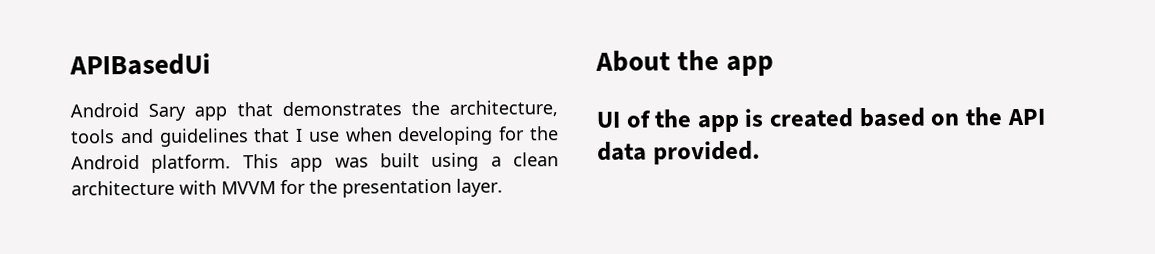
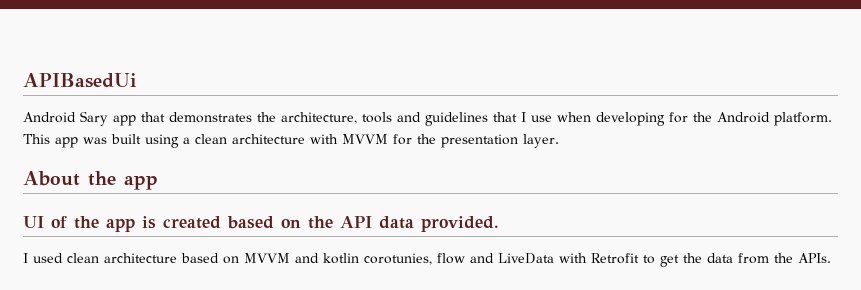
+ I used clean architecture based on MVVM and kotlin corotunies, flow and LiveData with Retrofit to get the data from the APIs.

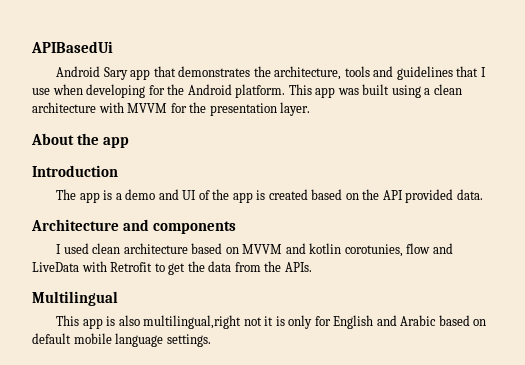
- UI of the app is created based on the API data provided.
+ Introduction
+ The app is a demo and UI of the app is created based on the API provided data.
+ Architecture and components
+ Multilingual
+ This app is also multilingual,right not it is only for English and Arabic based on default mobile language settings.

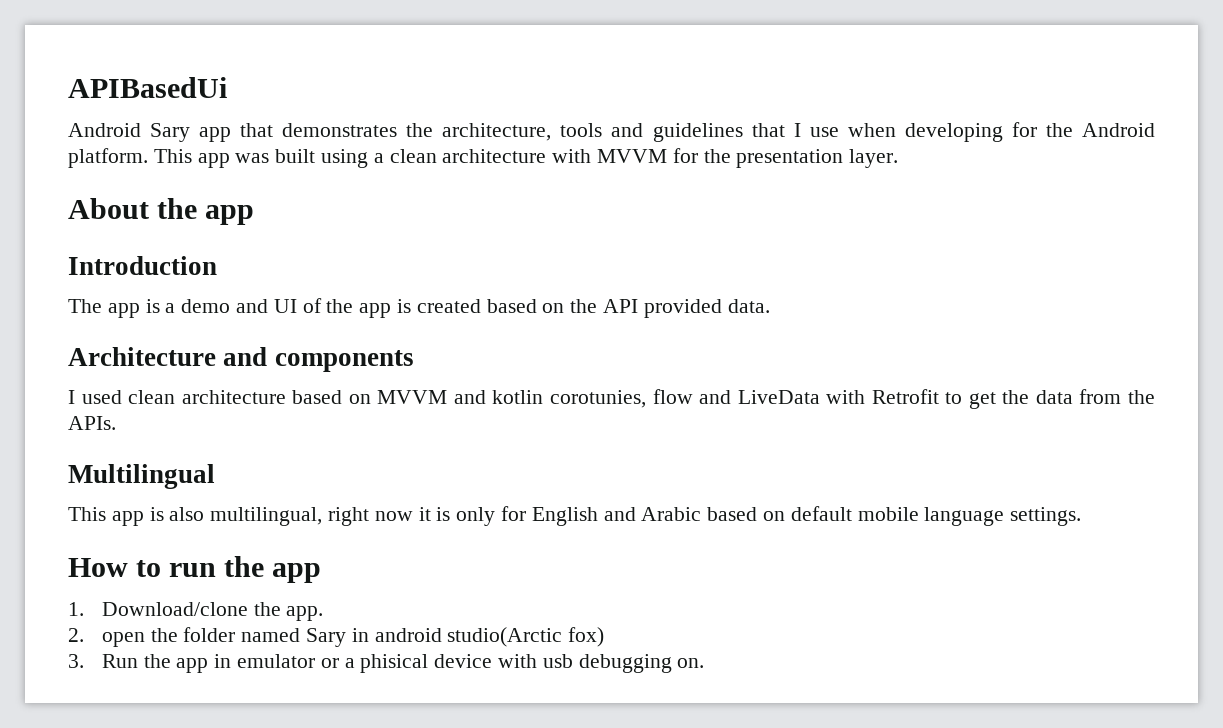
- This app is also multilingual,right not it is only for English and Arabic based on default mobile language settings.
+ This app is also multilingual, right now it is only for English and Arabic based on default mobile language settings.
+ How to run the app
+ 1. Download/clone the app.
+ 2. open the folder named Sary in android studio(Arctic fox)
+ 3. Run the app in emulator or a phisical device with usb debugging on.

